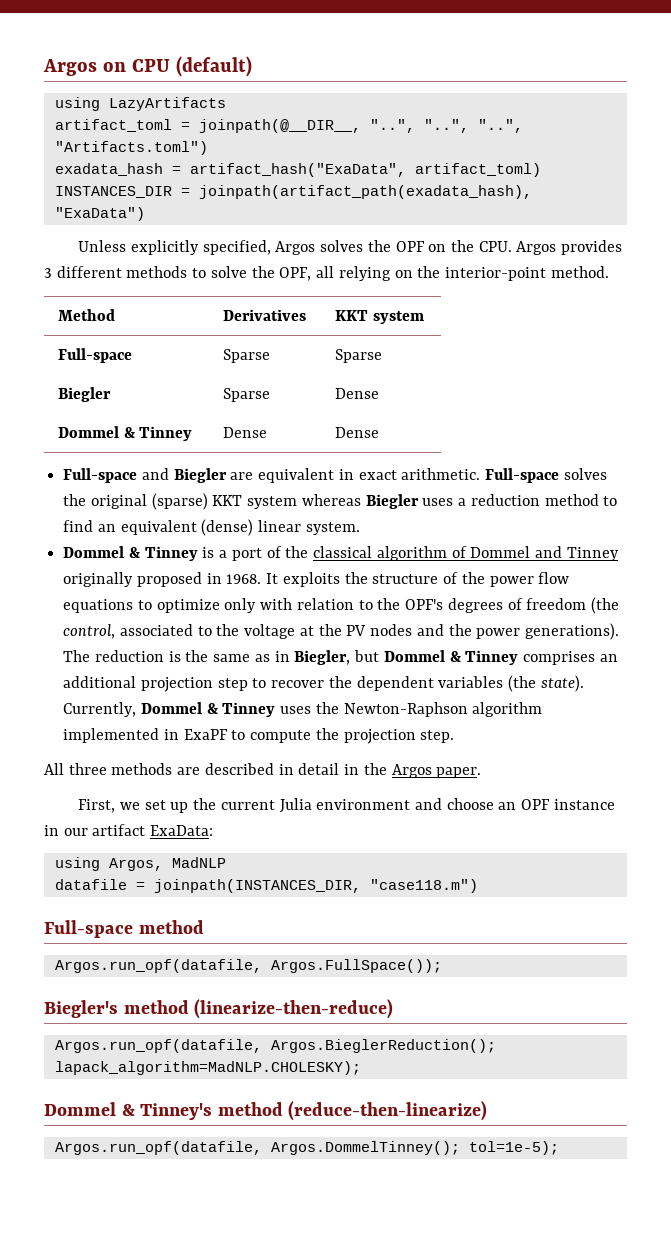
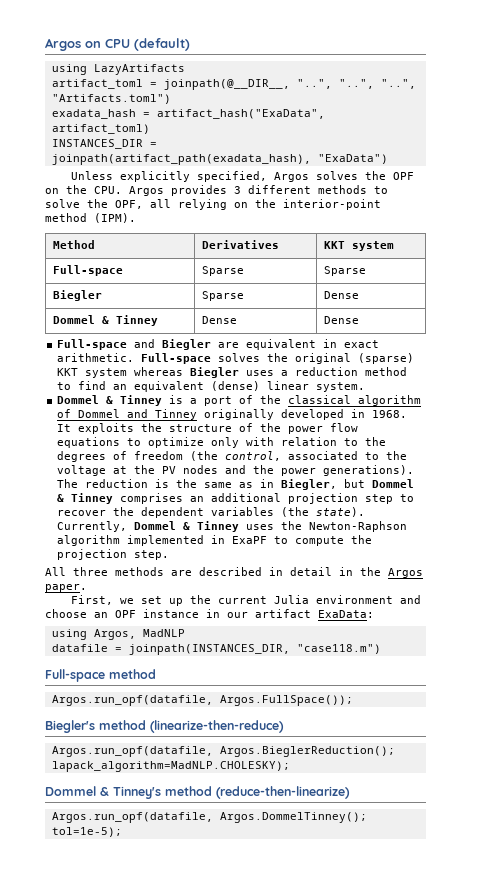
- Unless explicitly specified, Argos solves the OPF on the CPU. Argos provides 3 different methods to solve the OPF, all relying on the interior-point method.
+ Unless explicitly specified, Argos solves the OPF on the CPU. Argos provides 3 different methods to solve the OPF, all relying on the interior-point method (IPM).
- Dommel & Tinney is a port of the classical algorithm of Dommel and Tinney originally proposed in 1968.
+ Dommel & Tinney is a port of the classical algorithm of Dommel and Tinney originally developed in 1968.
- It exploits the structure of the power flow equations to optimize only with relation to the OPF's degrees of freedom (the control, associated to the voltage at the PV nodes and the power generations).
+ It exploits the structure of the power flow equations to optimize only with relation to the degrees of freedom (the control, associated to the voltage at the PV nodes and the power generations).

